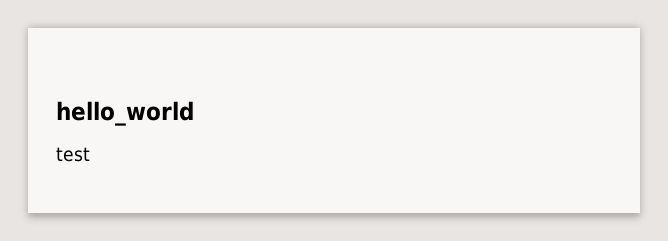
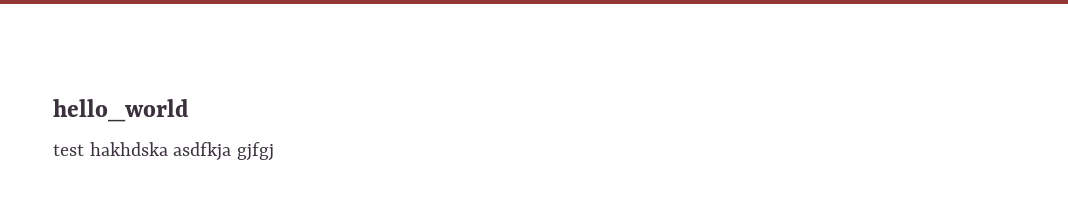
- test
+ test hakhdska asdfkja gjfgj

